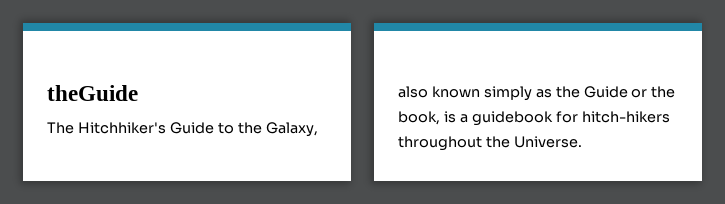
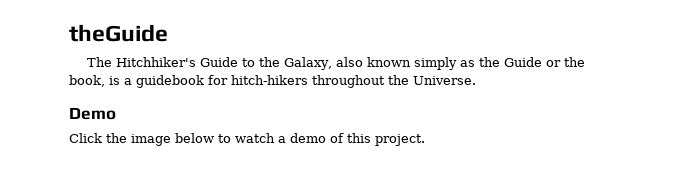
+ Demo
+ Click the image below to watch a demo of this project.

